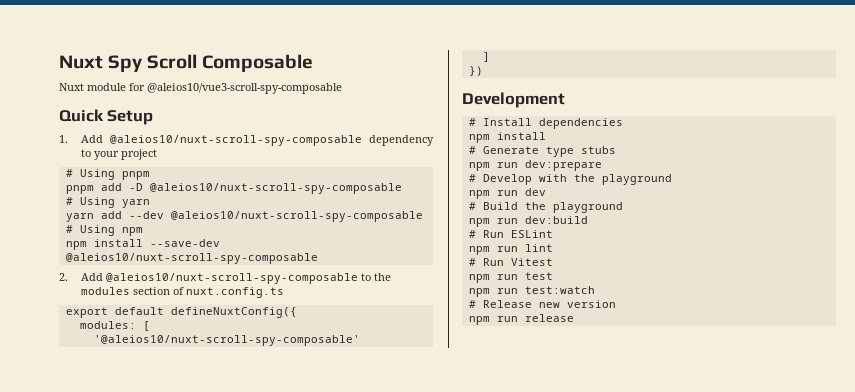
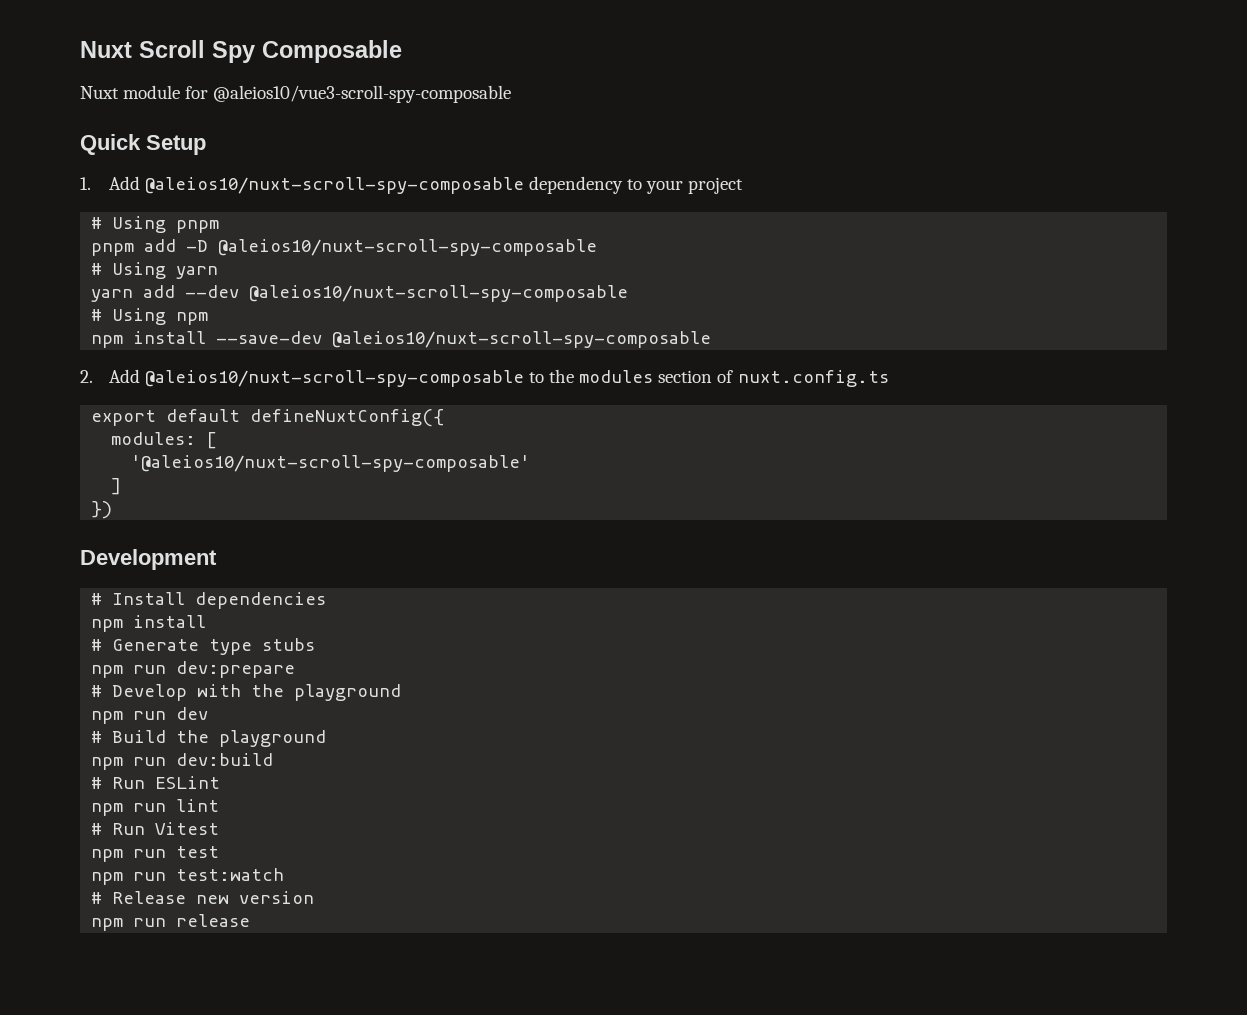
- Nuxt Spy Scroll Composable
+ Nuxt Scroll Spy Composable

